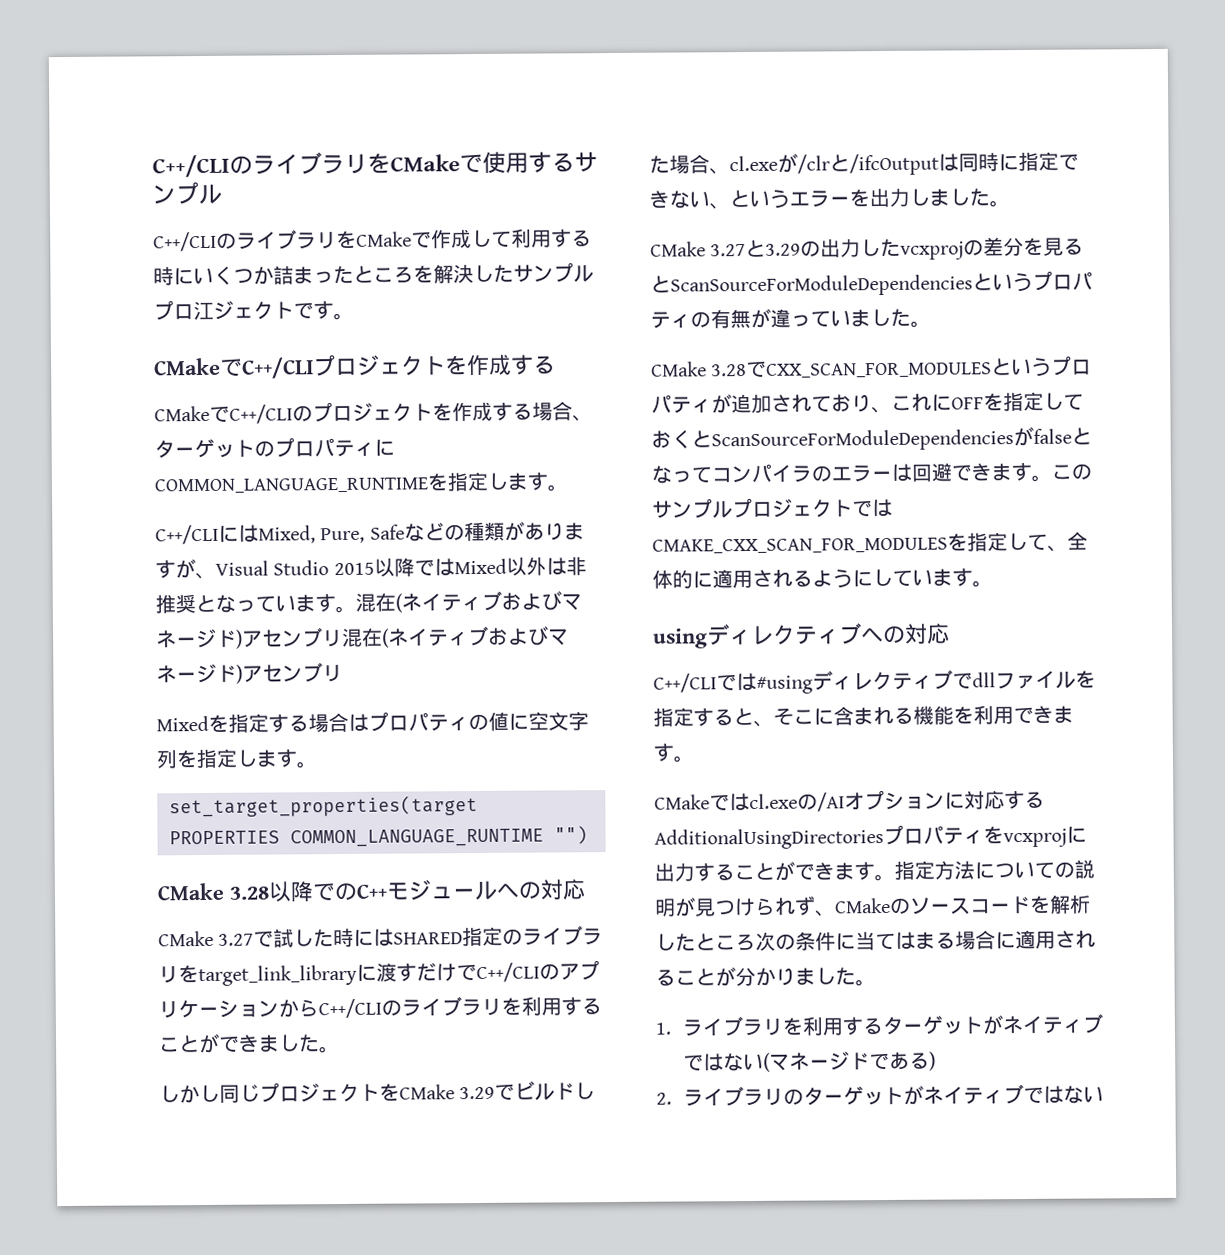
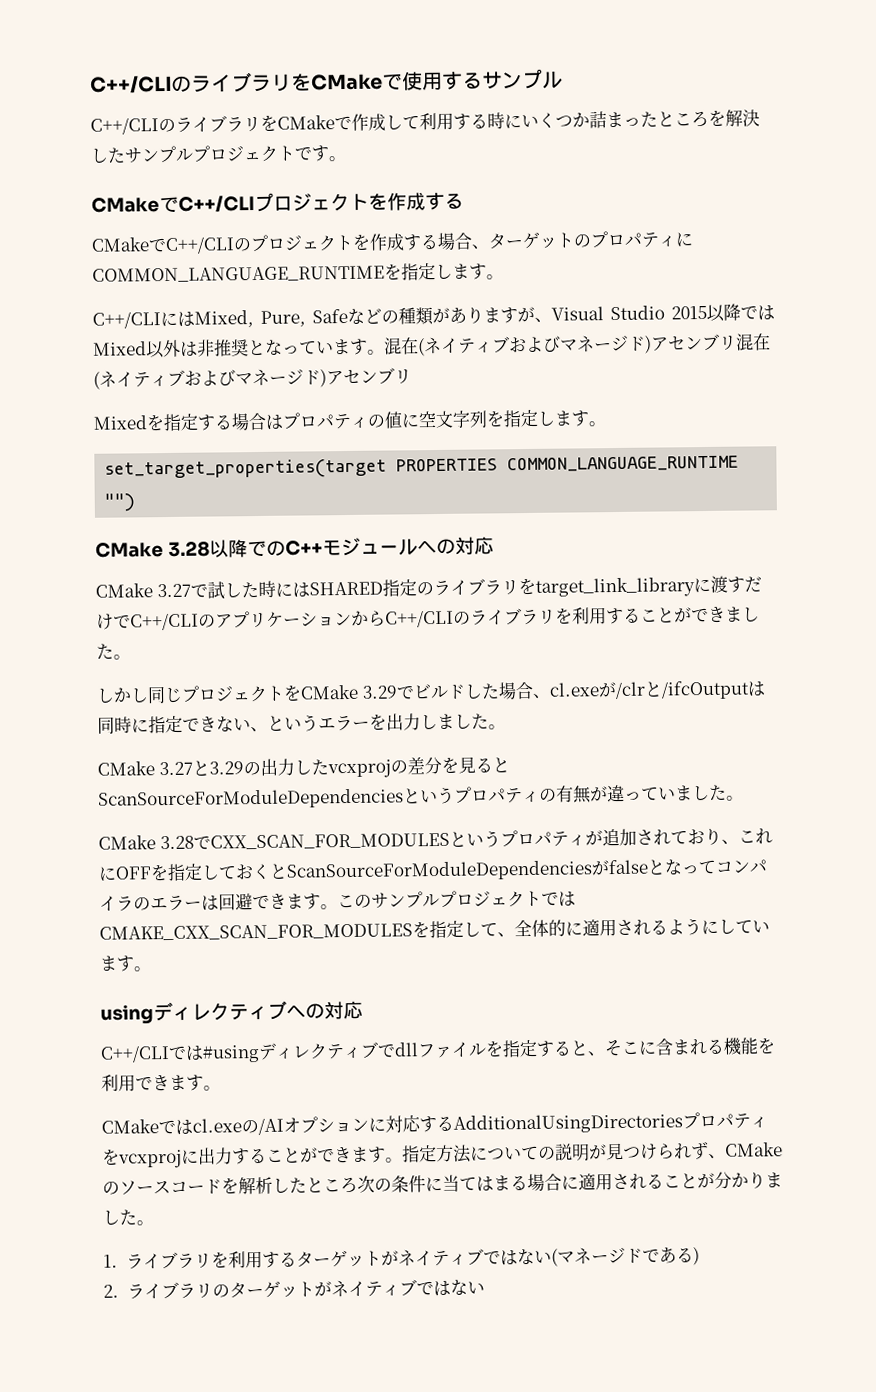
- C++/CLIのライブラリをCMakeで作成して利用する時にいくつか詰まったところを解決したサンプルプロ江ジェクトです。
+ C++/CLIのライブラリをCMakeで作成して利用する時にいくつか詰まったところを解決したサンプルプロジェクトです。

